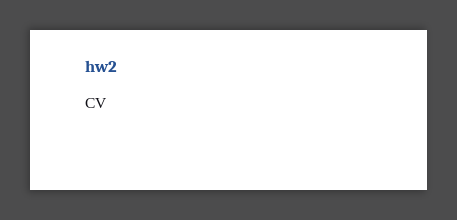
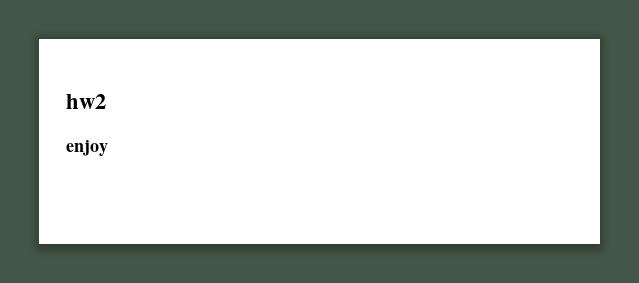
- CV
+ enjoy

